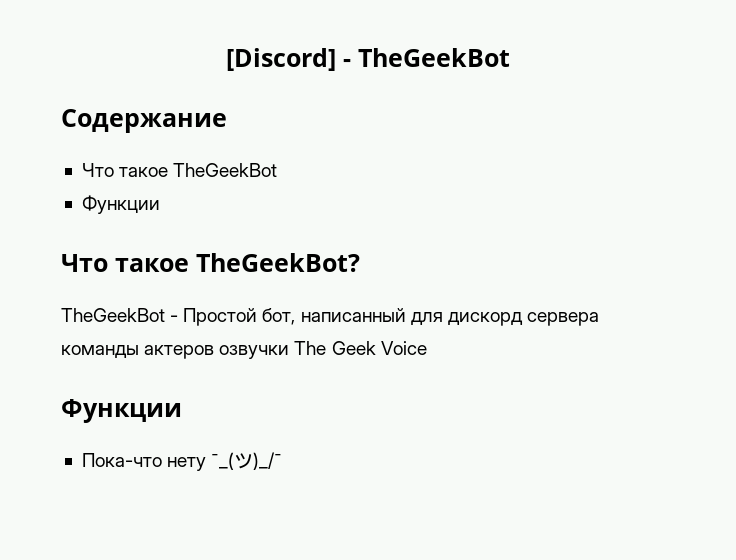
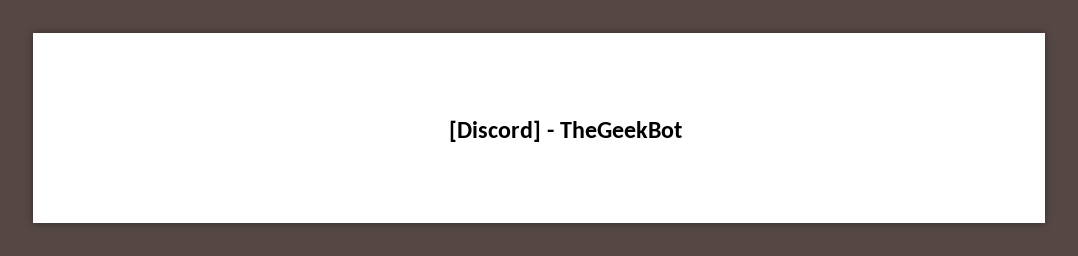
- Содержание
- Что такое TheGeekBot
- Функции
- Что такое TheGeekBot?
- TheGeekBot - Простой бот, написанный для дискорд сервера команды актеров озвучки The Geek Voice
- Функции
- Пока-что нету ¯_(ツ)_/¯

